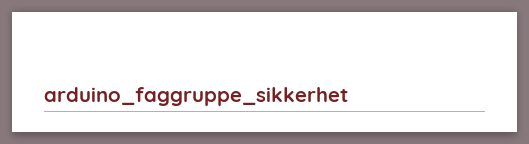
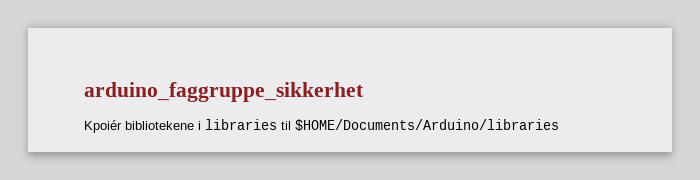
+ Kpoiér bibliotekene i libraries til $HOME/Documents/Arduino/libraries

